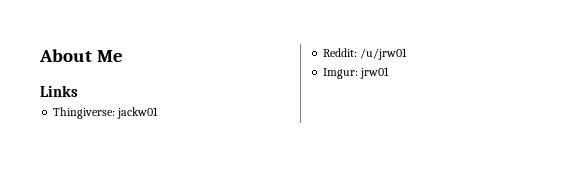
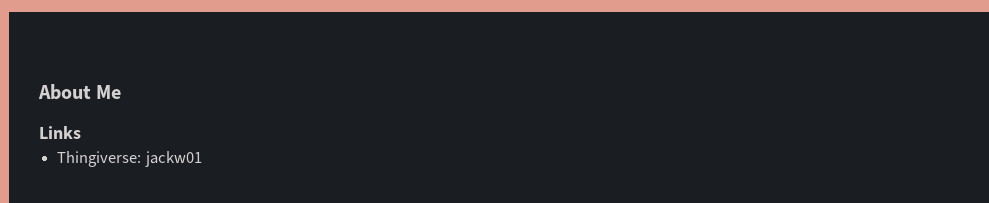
- Reddit: /u/jrw01
- Imgur: jrw01

